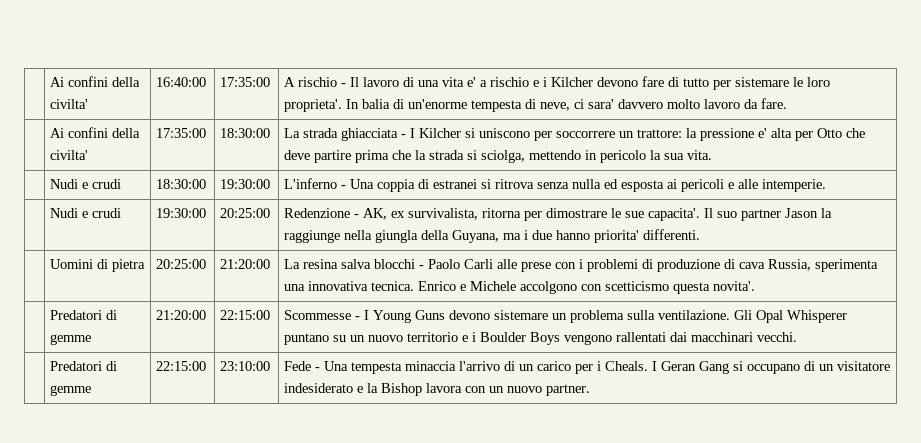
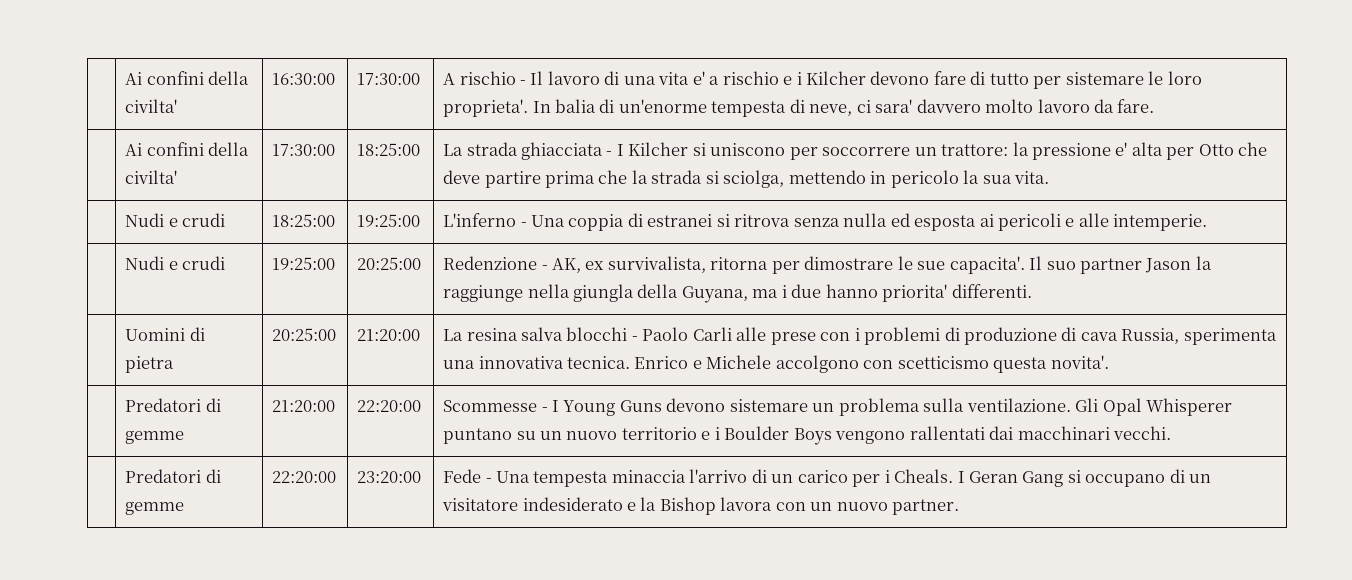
- Ai confini della civilta' | 16:40:00 | 17:35:00
+ Ai confini della civilta' | 16:30:00 | 17:30:00
- | Ai confini della civilta' | 17:35:00 | 18:30:00 | La strada ghiacciata - I Kilcher si uniscono per soccorrere un trattore: la pressione e' alta per Otto che deve partire prima che la strada si sciolga, mettendo in pericolo la sua vita.
+ | Ai confini della civilta' | 17:30:00 | 18:25:00 | La strada ghiacciata - I Kilcher si uniscono per soccorrere un trattore: la pressione e' alta per Otto che deve partire prima che la strada si sciolga, mettendo in pericolo la sua vita.
- | Nudi e crudi | 18:30:00 | 19:30:00 | L'inferno - Una coppia di estranei si ritrova senza nulla ed esposta ai pericoli e alle intemperie.
+ | Nudi e crudi | 18:25:00 | 19:25:00 | L'inferno - Una coppia di estranei si ritrova senza nulla ed esposta ai pericoli e alle intemperie.
- | Nudi e crudi | 19:30:00 | 20:25:00 | Redenzione - AK, ex survivalista, ritorna per dimostrare le sue capacita'. Il suo partner Jason la raggiunge nella giungla della Guyana, ma i due hanno priorita' differenti.
+ | Nudi e crudi | 19:25:00 | 20:25:00 | Redenzione - AK, ex survivalista, ritorna per dimostrare le sue capacita'. Il suo partner Jason la raggiunge nella giungla della Guyana, ma i due hanno priorita' differenti.
- | Predatori di gemme | 21:20:00 | 22:15:00 | Scommesse - I Young Guns devono sistemare un problema sulla ventilazione. Gli Opal Whisperer puntano su un nuovo territorio e i Boulder Boys vengono rallentati dai macchinari vecchi.
+ | Predatori di gemme | 21:20:00 | 22:20:00 | Scommesse - I Young Guns devono sistemare un problema sulla ventilazione. Gli Opal Whisperer puntano su un nuovo territorio e i Boulder Boys vengono rallentati dai macchinari vecchi.
- | Predatori di gemme | 22:15:00 | 23:10:00 | Fede - Una tempesta minaccia l'arrivo di un carico per i Cheals. I Geran Gang si occupano di un visitatore indesiderato e la Bishop lavora con un nuovo partner.
+ | Predatori di gemme | 22:20:00 | 23:20:00 | Fede - Una tempesta minaccia l'arrivo di un carico per i Cheals. I Geran Gang si occupano di un visitatore indesiderato e la Bishop lavora con un nuovo partner.

